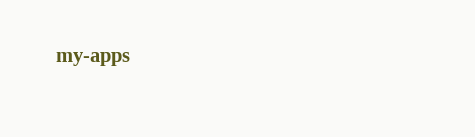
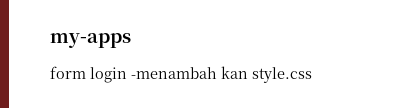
+ form login -menambah kan style.css

